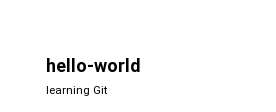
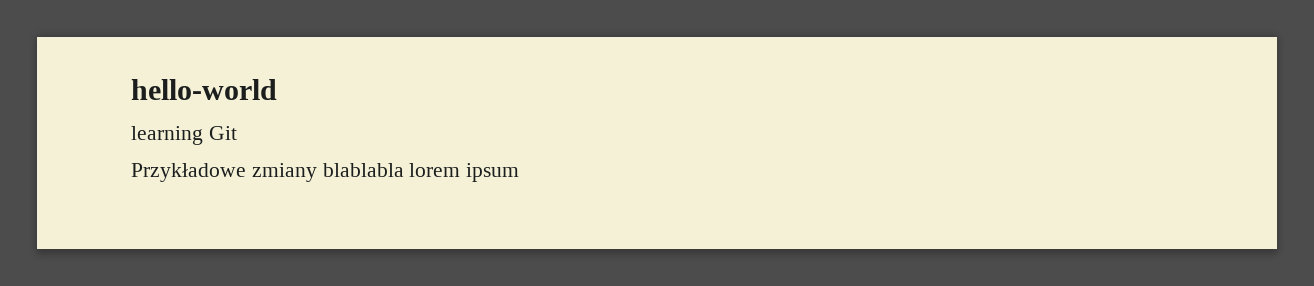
+ Przykładowe zmiany blablabla lorem ipsum

